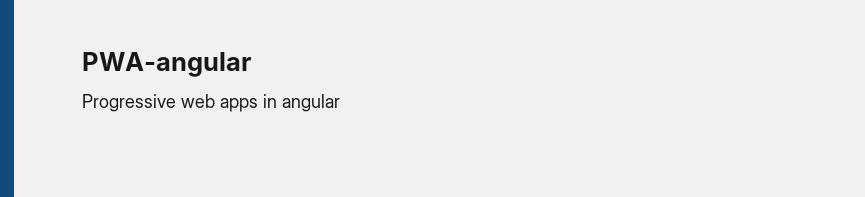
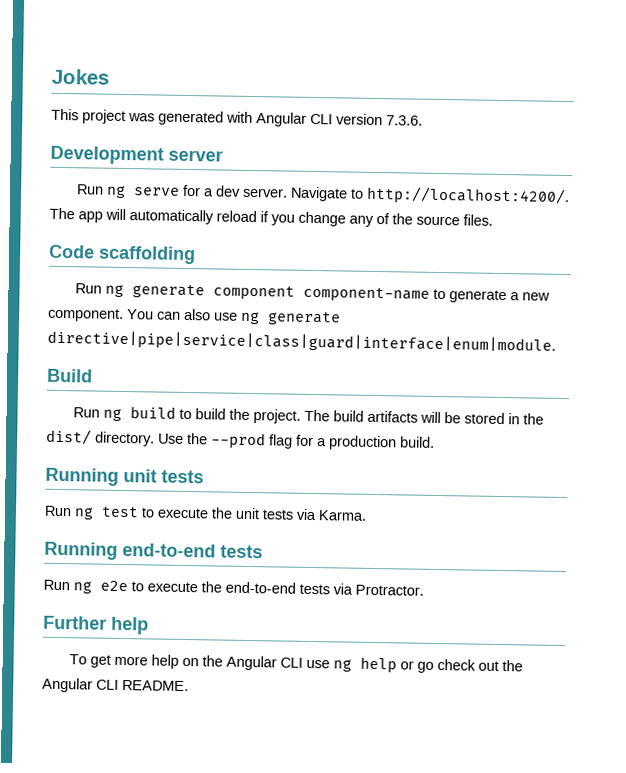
- PWA-angular
- Progressive web apps in angular
+ Jokes
+ This project was generated with Angular CLI version 7.3.6.
+ Development server
+ Run ng serve for a dev server. Navigate to http://localhost:4200/. The app will automatically reload if you change any of the source files.
+ Code scaffolding
+ Run ng generate component component-name to generate a new component. You can also use ng generate directive|pipe|service|class|guard|interface|enum|module.
+ Build
+ Run ng build to build the project. The build artifacts will be stored in the dist/ directory. Use the --prod flag for a production build.
+ Running unit tests
+ Run ng test to execute the unit tests via Karma.
+ Running end-to-end tests
+ Run ng e2e to execute the end-to-end tests via Protractor.
+ Further help
+ To get more help on the Angular CLI use ng help or go check out the Angular CLI README.

